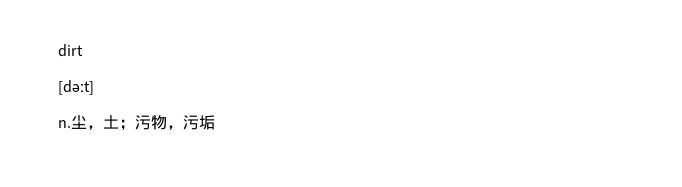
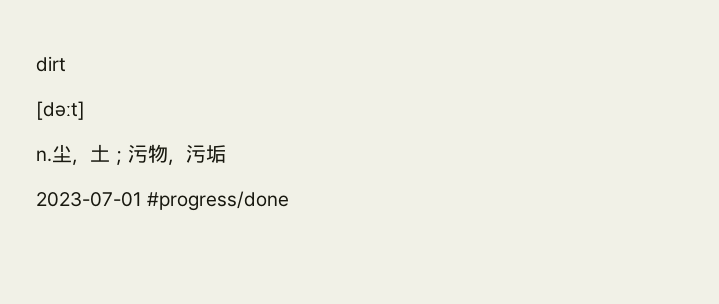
+ 2023-07-01 #progress/done

